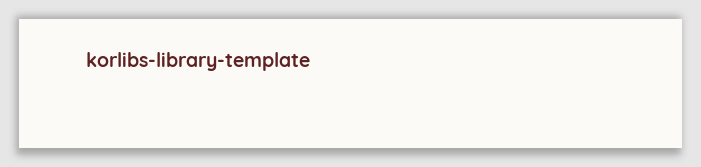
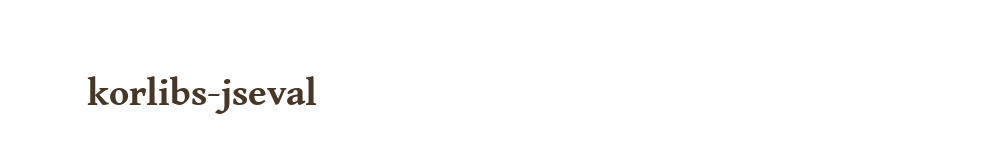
- korlibs-library-template
+ korlibs-jseval

